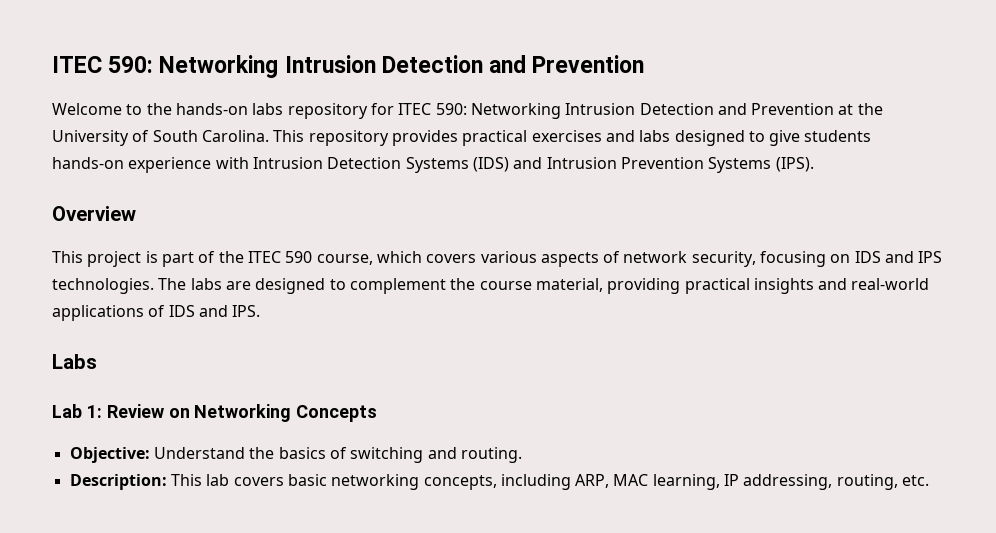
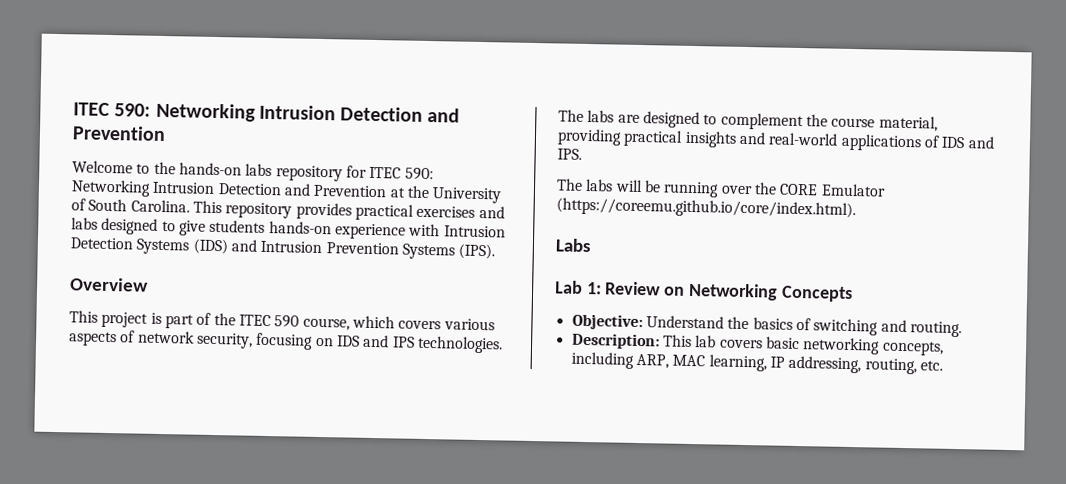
+ The labs will be running over the CORE Emulator (https://coreemu.github.io/core/index.html).

